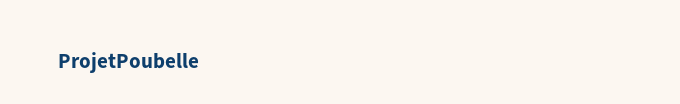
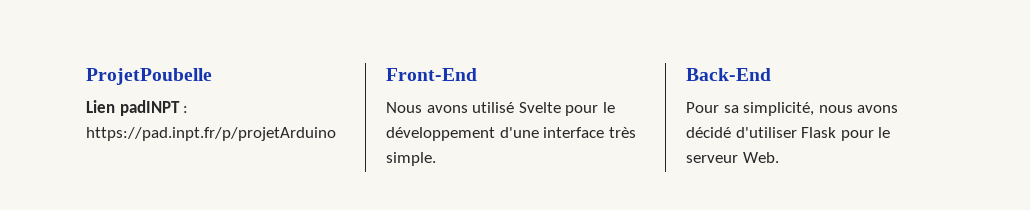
+ Lien padINPT : https://pad.inpt.fr/p/projetArduino
+ Front-End
+ Nous avons utilisé Svelte pour le développement d'une interface très simple.
+ Back-End
+ Pour sa simplicité, nous avons décidé d'utiliser Flask pour le serveur Web.

